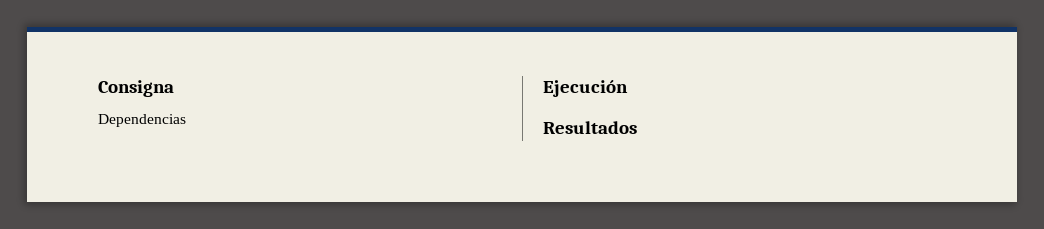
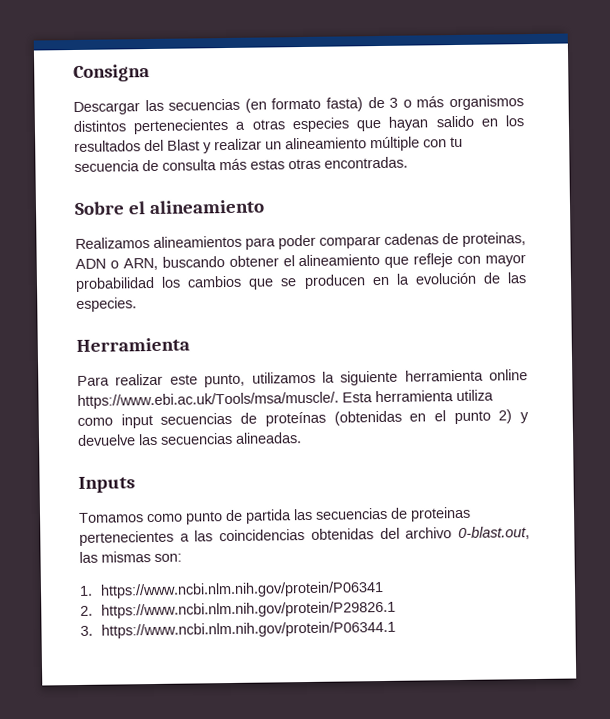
- Dependencias
- Ejecución
- Resultados
+ Descargar las secuencias (en formato fasta) de 3 o más organismos distintos pertenecientes a otras especies que hayan salido en los resultados del Blast y realizar un alineamiento múltiple con tu secuencia de consulta más estas otras encontradas.
+ Sobre el alineamiento
+ Realizamos alineamientos para poder comparar cadenas de proteinas, ADN o ARN, buscando obtener el alineamiento que refleje con mayor probabilidad los cambios que se producen en la evolución de las especies.
+ Herramienta
+ Para realizar este punto, utilizamos la siguiente herramienta online https://www.ebi.ac.uk/Tools/msa/muscle/. Esta herramienta utiliza como input secuencias de proteínas (obtenidas en el punto 2) y devuelve las secuencias alineadas.
+ Inputs
+ Tomamos como punto de partida las secuencias de proteinas pertenecientes a las coincidencias obtenidas del archivo 0-blast.out, las mismas son:
+ 1. https://www.ncbi.nlm.nih.gov/protein/P06341
+ 2. https://www.ncbi.nlm.nih.gov/protein/P29826.1
+ 3. https://www.ncbi.nlm.nih.gov/protein/P06344.1

